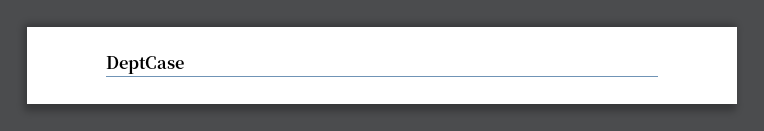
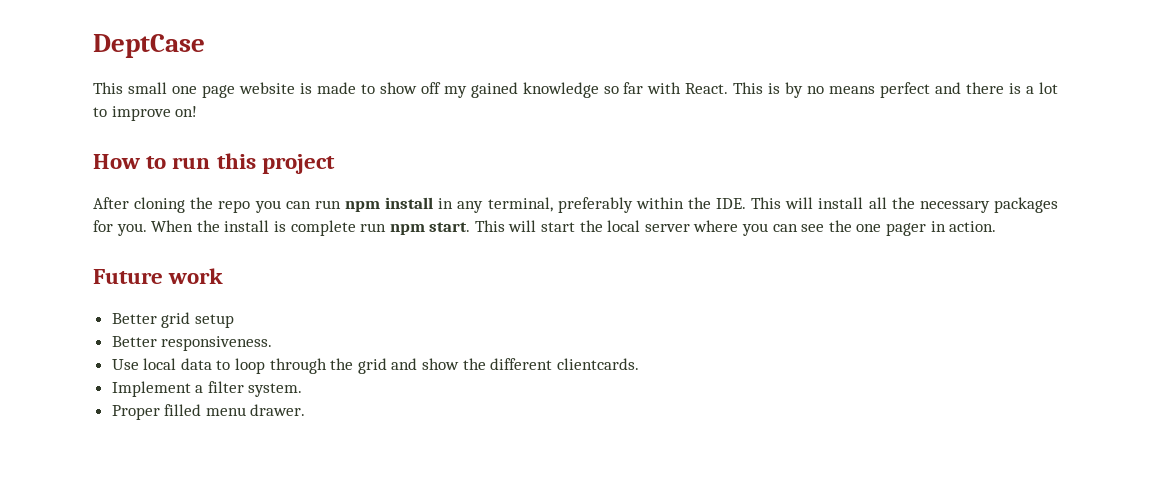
+ This small one page website is made to show off my gained knowledge so far with React. This is by no means perfect and there is a lot to improve on!
+ How to run this project
+ After cloning the repo you can run npm install in any terminal, preferably within the IDE. This will install all the necessary packages for you. When the install is complete run npm start. This will start the local server where you can see the one pager in action.
+ Future work
+ Better grid setup
+ Better responsiveness.
+ Use local data to loop through the grid and show the different clientcards.
+ Implement a filter system.
+ Proper filled menu drawer.

